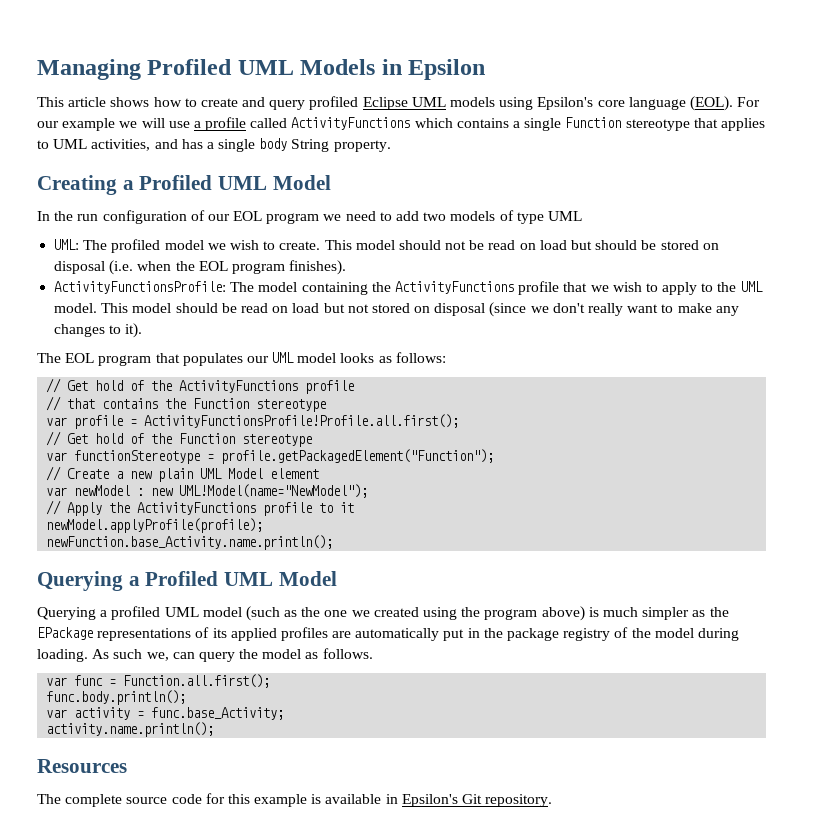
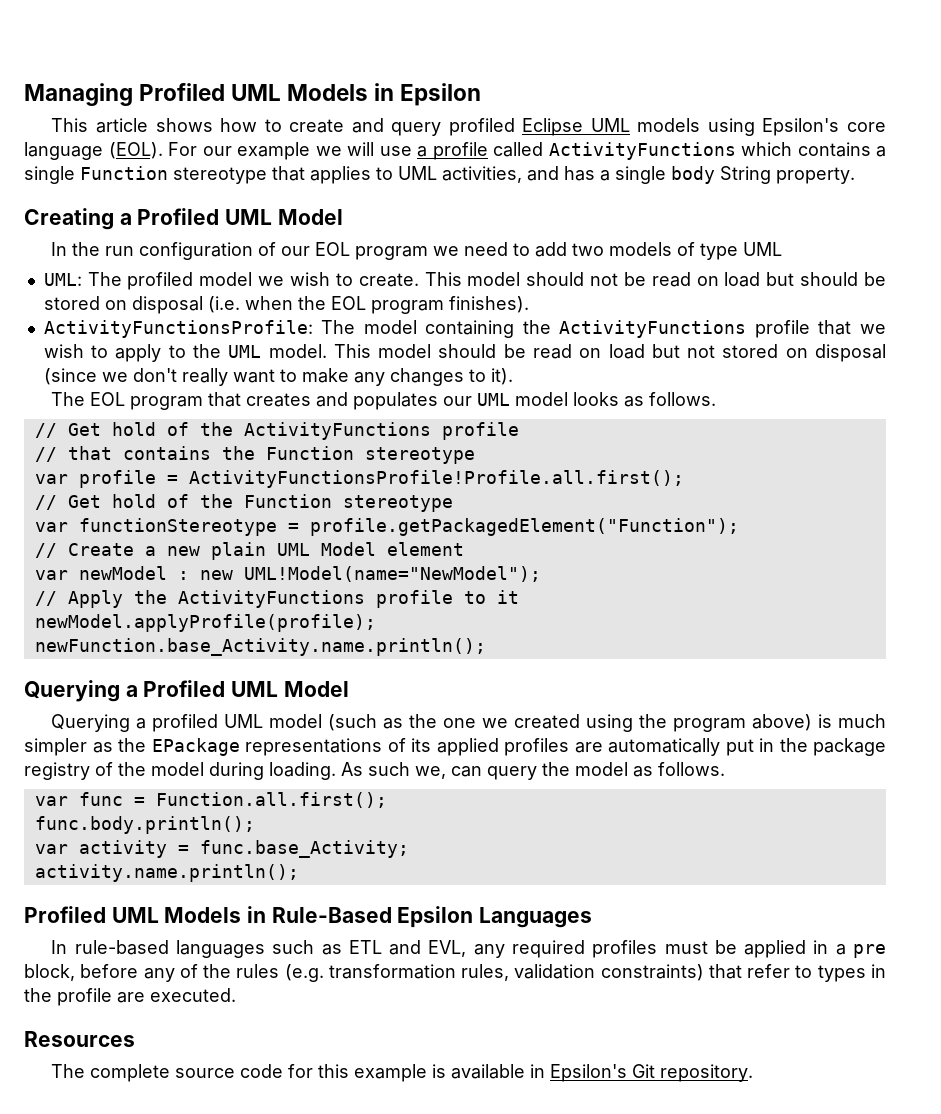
- The EOL program that populates our UML model looks as follows:
+ The EOL program that creates and populates our UML model looks as follows.
+ Profiled UML Models in Rule-Based Epsilon Languages
+ In rule-based languages such as ETL and EVL, any required profiles must be applied in a pre block, before any of the rules (e.g. transformation rules, validation constraints) that refer to types in the profile are executed.

